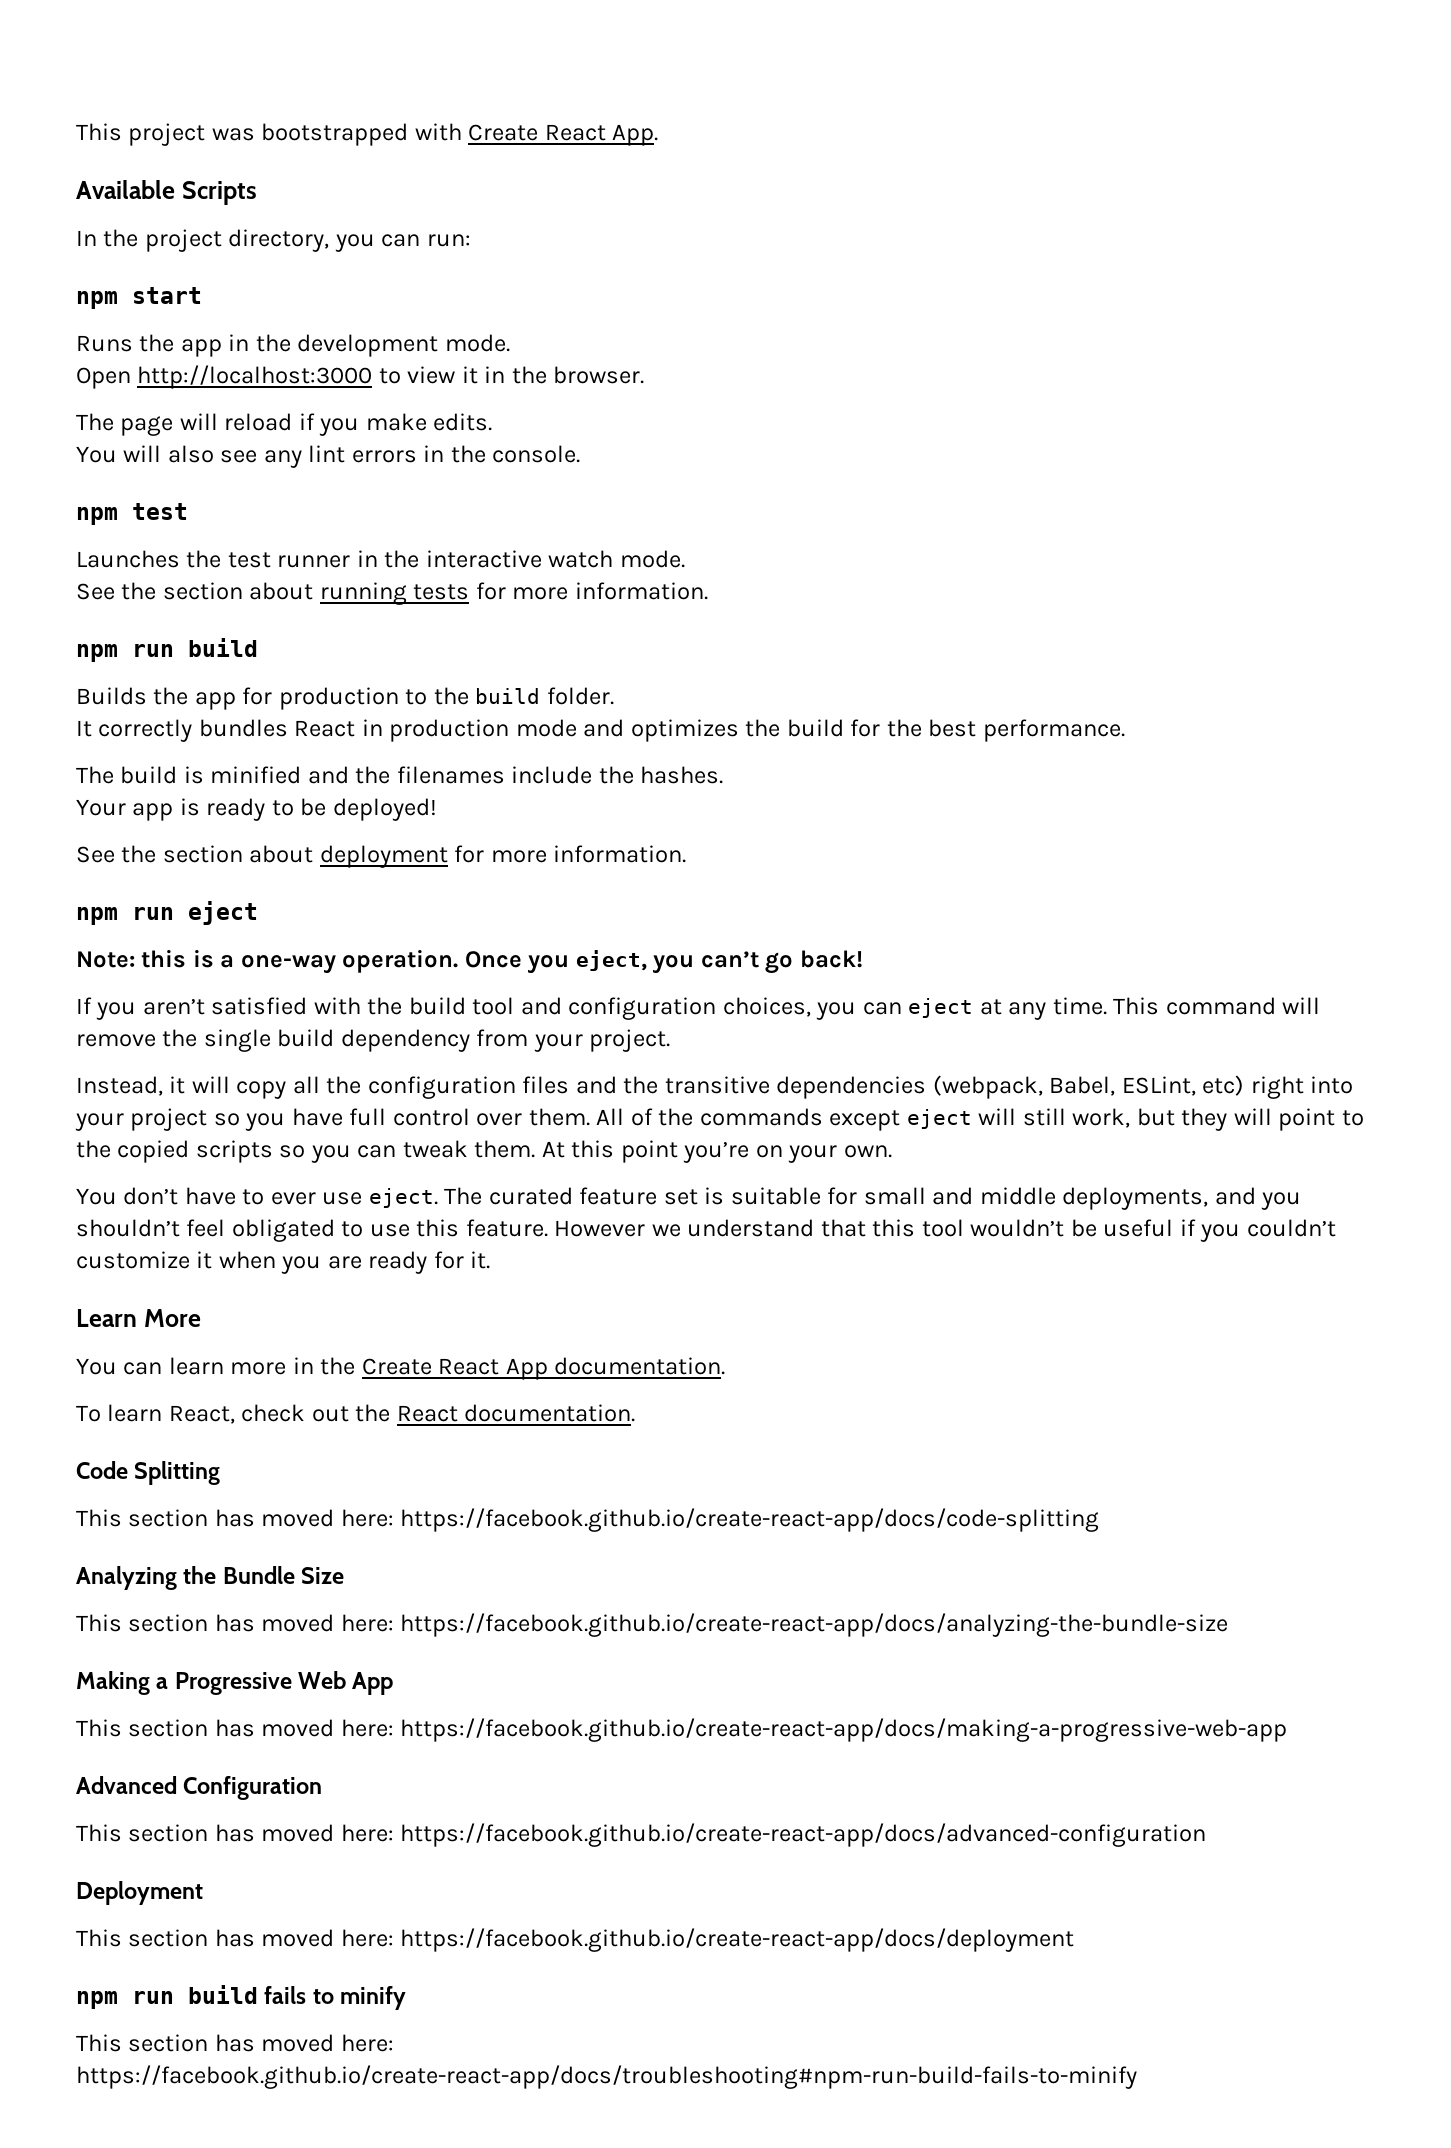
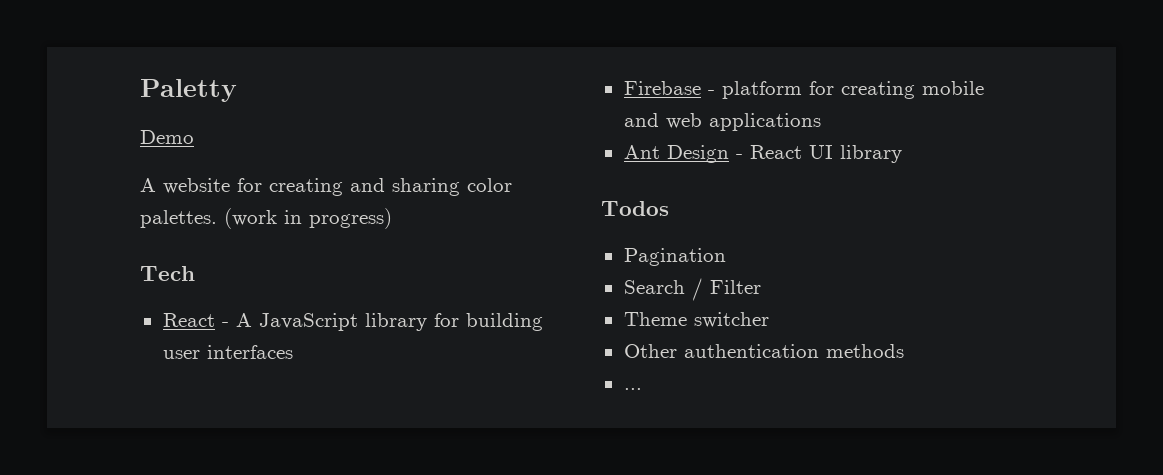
- This project was bootstrapped with Create React App.
- Available Scripts
- In the project directory, you can run:
- npm start
- Runs the app in the development mode.
- Open http://localhost:3000 to view it in the browser.
- The page will reload if you make edits.
- You will also see any lint errors in the console.
- npm test
- Launches the test runner in the interactive watch mode.
- See the section about running tests for more information.
- npm run build
- Builds the app for production to the build folder.
- It correctly bundles React in production mode and optimizes the build for the best performance.
- The build is minified and the filenames include the hashes.
- Your app is ready to be deployed!
- See the section about deployment for more information.
- npm run eject
- Note: this is a one-way operation. Once you eject, you can’t go back!
- If you aren’t satisfied with the build tool and configuration choices, you can eject at any time. This command will remove the single build dependency from your project.
- Instead, it will copy all the configuration files and the transitive dependencies (webpack, Babel, ESLint, etc) right into your project so you have full control over them. All of the commands except eject will still work, but they will point to the copied scripts so you can tweak them. At this point you’re on your own.
- You don’t have to ever use eject. The curated feature set is suitable for small and middle deployments, and you shouldn’t feel obligated to use this feature. However we understand that this tool wouldn’t be useful if you couldn’t customize it when you are ready for it.
- Learn More
- You can learn more in the Create React App documentation.
- To learn React, check out the React documentation.
- Code Splitting
- This section has moved here: https://facebook.github.io/create-react-app/docs/code-splitting
- Analyzing the Bundle Size
- This section has moved here: https://facebook.github.io/create-react-app/docs/analyzing-the-bundle-size
- Making a Progressive Web App
- This section has moved here: https://facebook.github.io/create-react-app/docs/making-a-progressive-web-app
- Advanced Configuration
- This section has moved here: https://facebook.github.io/create-react-app/docs/advanced-configuration
- Deployment
- This section has moved here: https://facebook.github.io/create-react-app/docs/deployment
- npm run build fails to minify
- This section has moved here: https://facebook.github.io/create-react-app/docs/troubleshooting#npm-run-build-fails-to-minify
+ Paletty
+ Demo
+ A website for creating and sharing color palettes. (work in progress)
+ Tech
+ React - A JavaScript library for building user interfaces
+ Firebase - platform for creating mobile and web applications
+ Ant Design - React UI library
+ Todos
+ Pagination
+ Search / Filter
+ Theme switcher
+ Other authentication methods
+ ...

